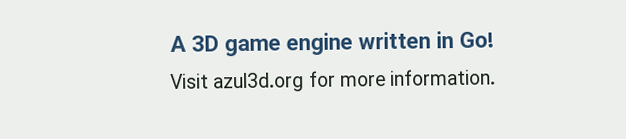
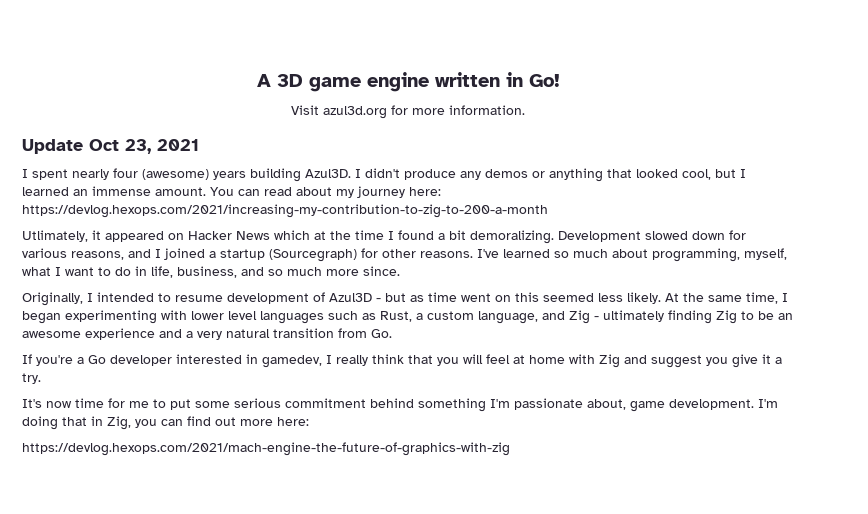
+ Update Oct 23, 2021
+ I spent nearly four (awesome) years building Azul3D. I didn't produce any demos or anything that looked cool, but I learned an immense amount. You can read about my journey here: https://devlog.hexops.com/2021/increasing-my-contribution-to-zig-to-200-a-month
+ Utlimately, it appeared on Hacker News which at the time I found a bit demoralizing. Development slowed down for various reasons, and I joined a startup (Sourcegraph) for other reasons. I've learned so much about programming, myself, what I want to do in life, business, and so much more since.
+ Originally, I intended to resume development of Azul3D - but as time went on this seemed less likely. At the same time, I began experimenting with lower level languages such as Rust, a custom language, and Zig - ultimately finding Zig to be an awesome experience and a very natural transition from Go.
+ If you're a Go developer interested in gamedev, I really think that you will feel at home with Zig and suggest you give it a try.
+ It's now time for me to put some serious commitment behind something I'm passionate about, game development. I'm doing that in Zig, you can find out more here:
+ https://devlog.hexops.com/2021/mach-engine-the-future-of-graphics-with-zig

